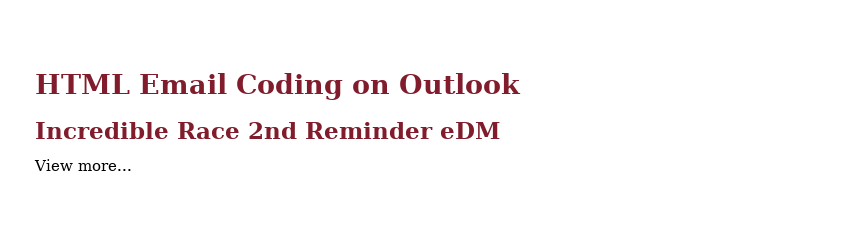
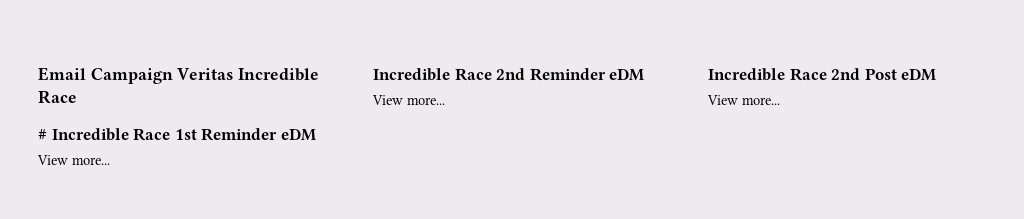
- HTML Email Coding on Outlook
+ Email Campaign Veritas Incredible Race
+ # Incredible Race 1st Reminder eDM
+ View more...
+ Incredible Race 2nd Post eDM
+ View more...

